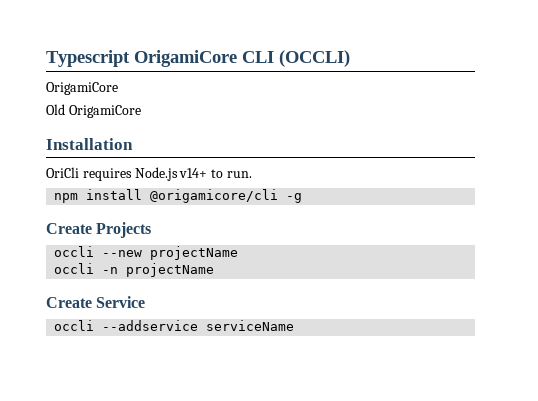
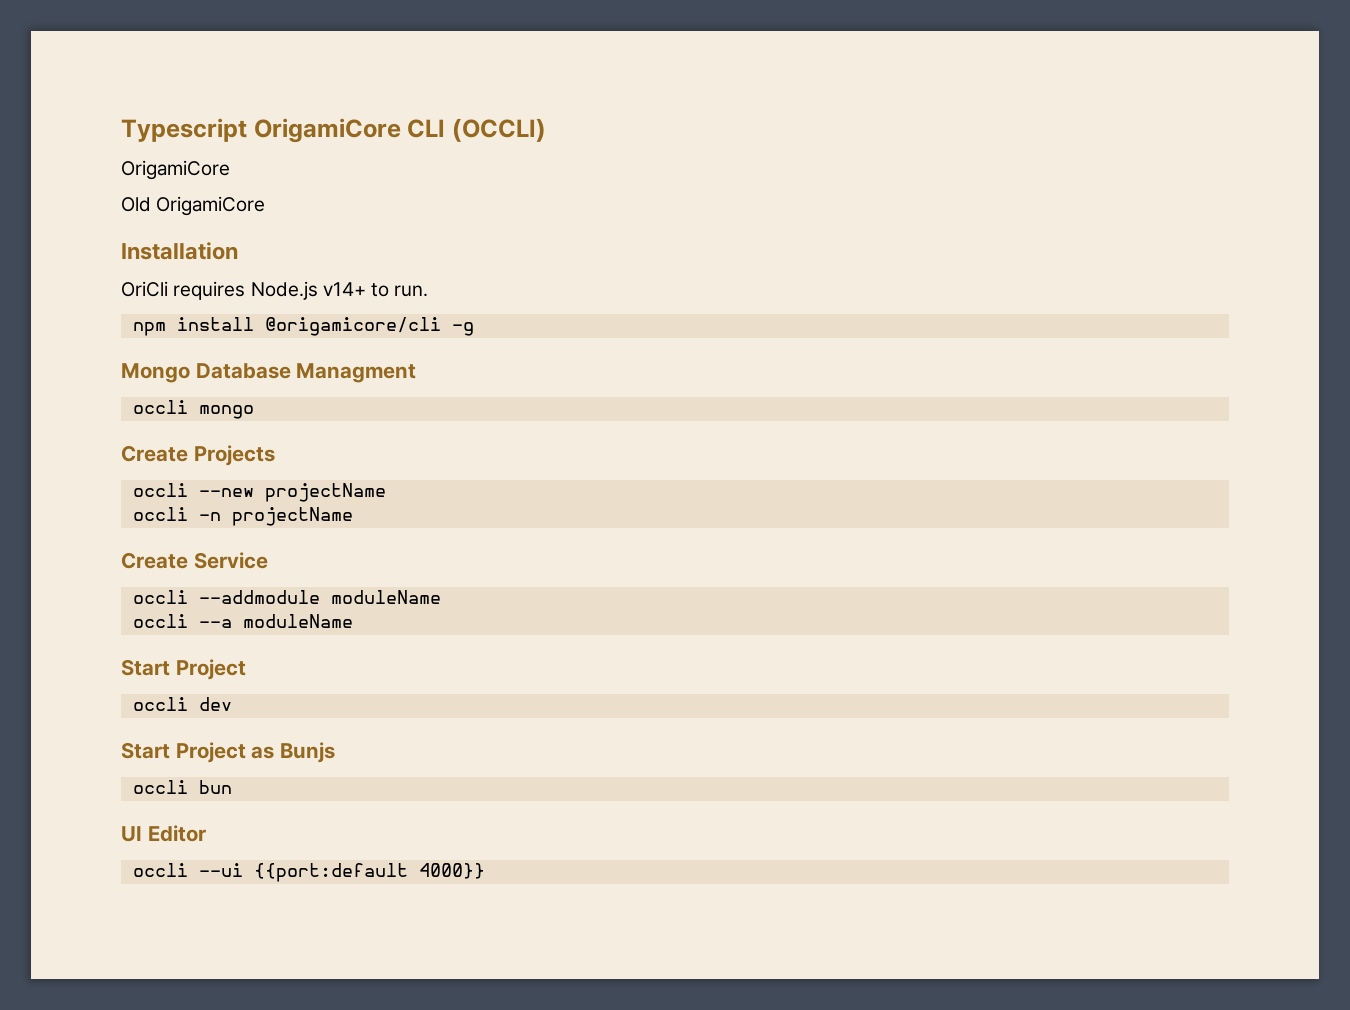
+ Mongo Database Managment
+ occli mongo
- occli --addservice serviceName
+ occli --addmodule moduleName
+ occli --a moduleName
+ Start Project
+ occli dev
+ Start Project as Bunjs
+ occli bun
+ UI Editor
+ occli --ui {{port:default 4000}}

